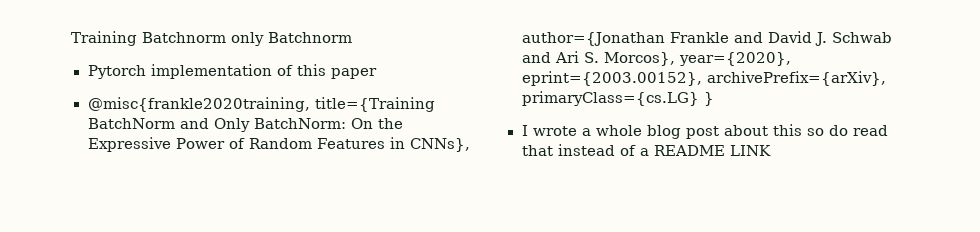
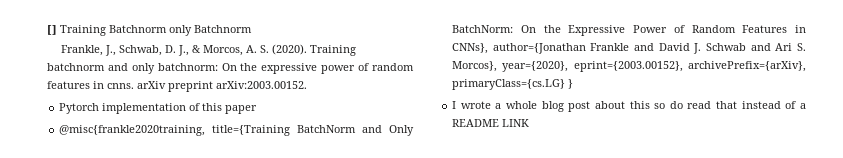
- Training Batchnorm only Batchnorm
+ [] Training Batchnorm only Batchnorm
+ Frankle, J., Schwab, D. J., & Morcos, A. S. (2020). Training batchnorm and only batchnorm: On the expressive power of random features in cnns. arXiv preprint arXiv:2003.00152.

